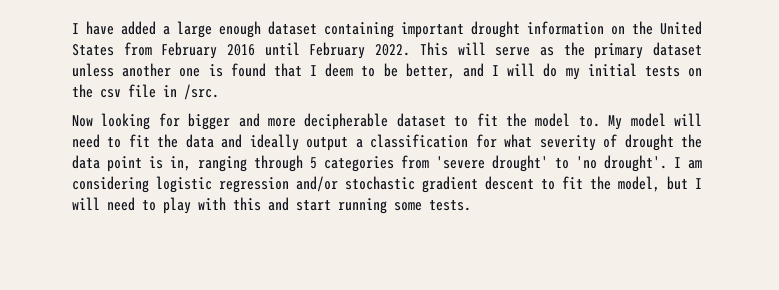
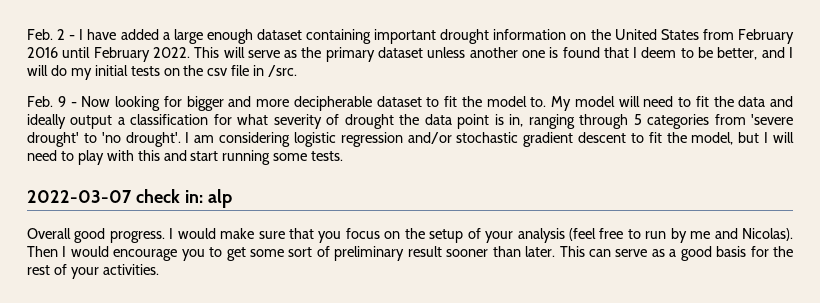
- I have added a large enough dataset containing important drought information on the United States from February 2016 until February 2022.
+ Feb. 2 - I have added a large enough dataset containing important drought information on the United States from February 2016 until February 2022.
- Now looking for bigger and more decipherable dataset to fit the model to.
+ Feb. 9 - Now looking for bigger and more decipherable dataset to fit the model to.
+ 2022-03-07 check in: alp
+ Overall good progress. I would make sure that you focus on the setup of your analysis (feel free to run by me and Nicolas). Then I would encourage you to get some sort of preliminary result sooner than later. This can serve as a good basis for the rest of your activities.

